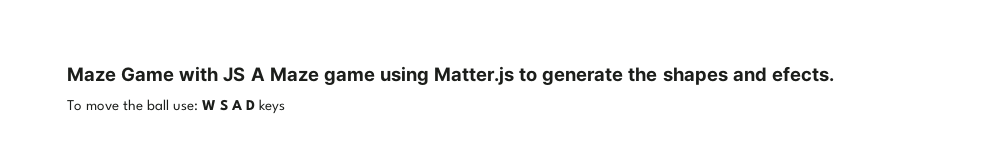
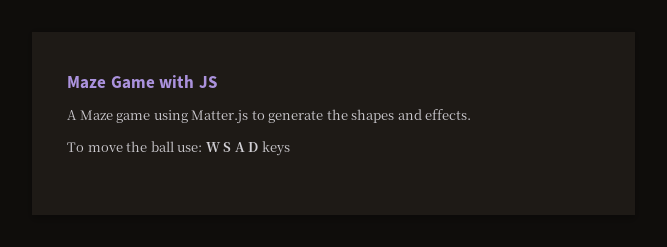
- Maze Game with JS A Maze game using Matter.js to generate the shapes and efects.
+ Maze Game with JS
+ A Maze game using Matter.js to generate the shapes and effects.

